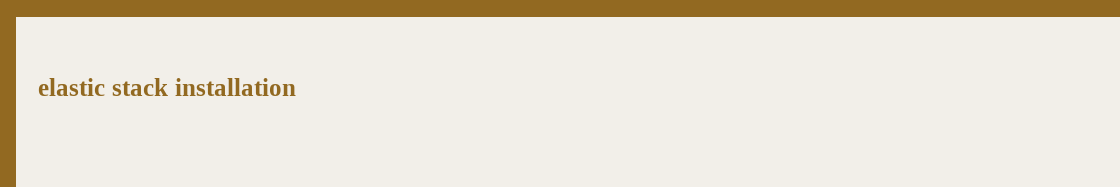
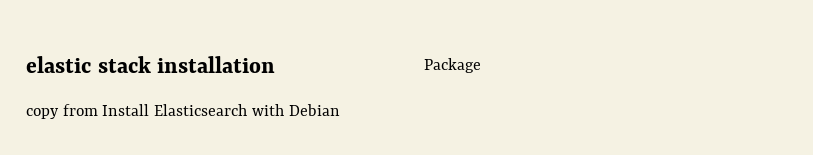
+ copy from Install Elasticsearch with Debian Package

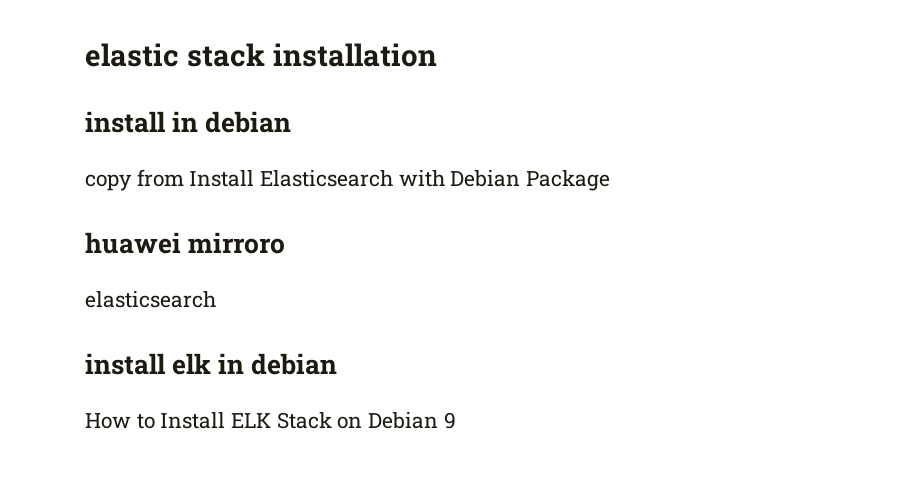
+ install in debian
+ huawei mirroro
+ elasticsearch
+ install elk in debian
+ How to Install ELK Stack on Debian 9

